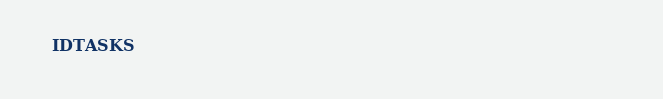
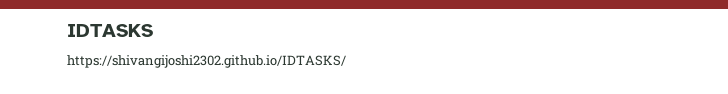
+ https://shivangijoshi2302.github.io/IDTASKS/

